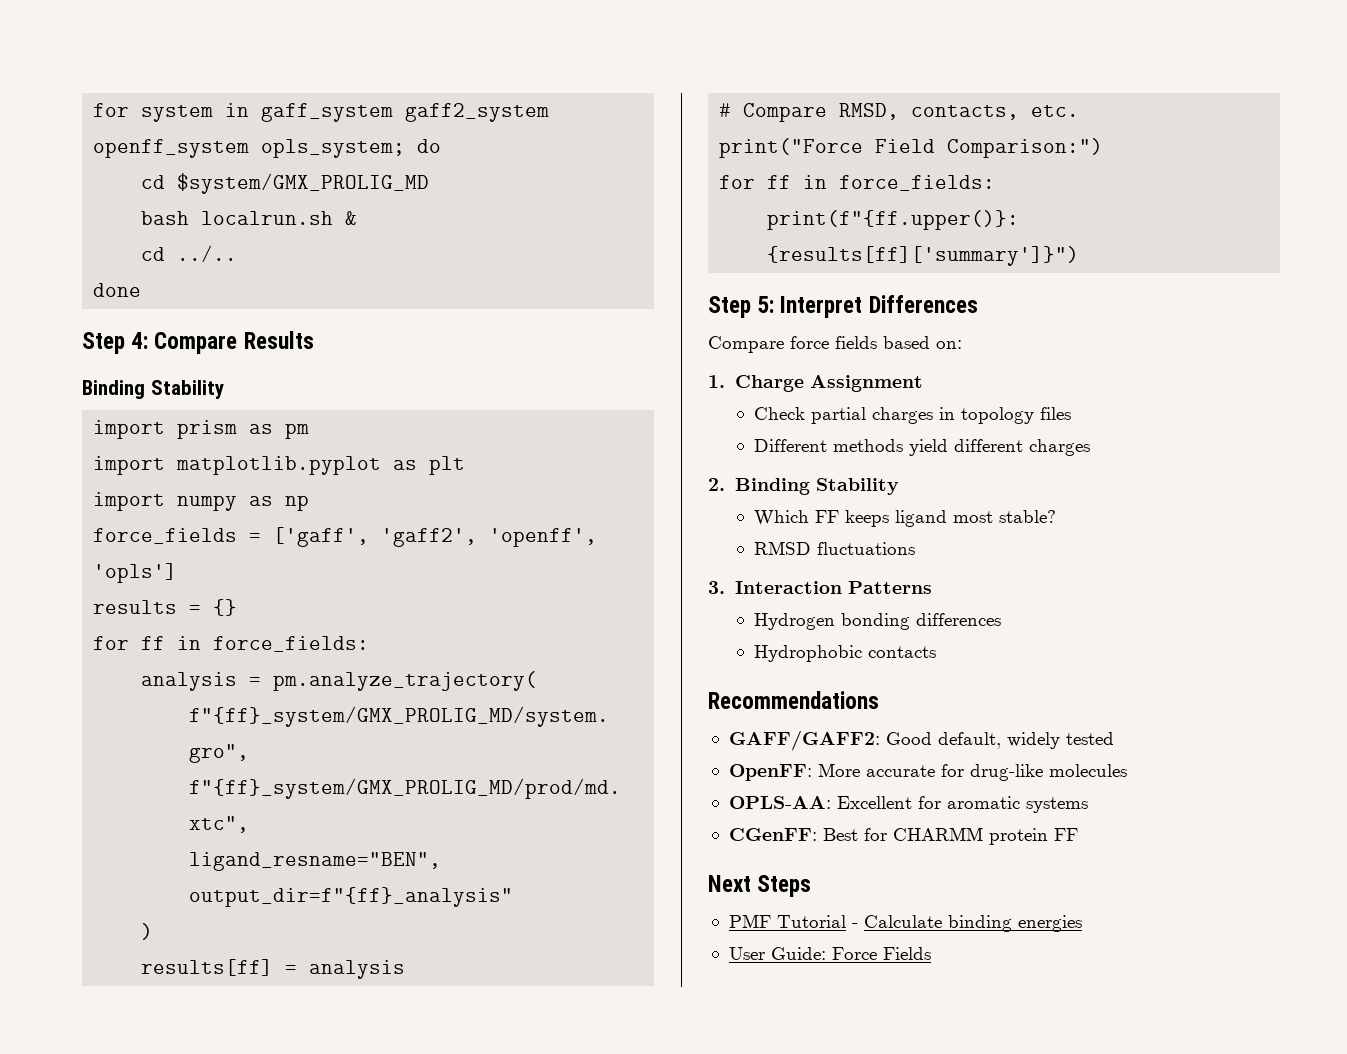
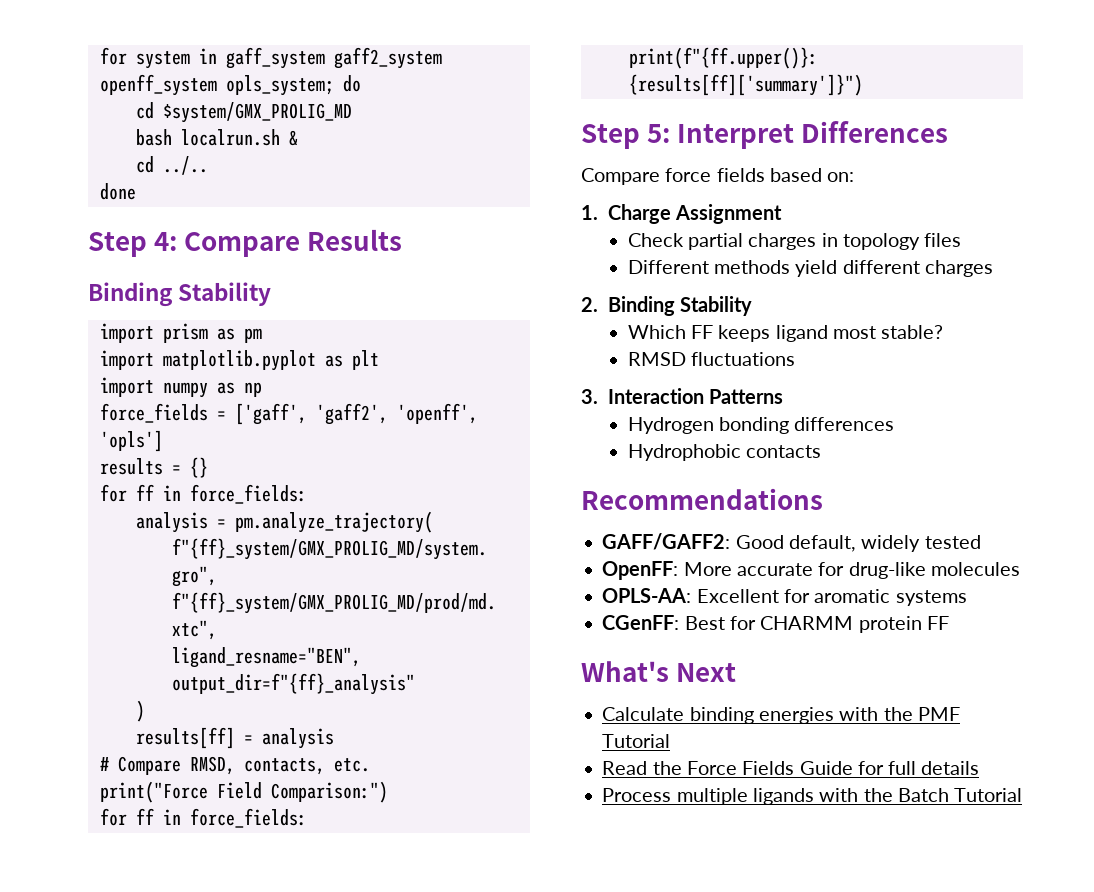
- Next Steps
- PMF Tutorial - Calculate binding energies
- User Guide: Force Fields
+ What's Next
+ Calculate binding energies with the PMF Tutorial
+ Read the Force Fields Guide for full details
+ Process multiple ligands with the Batch Tutorial

